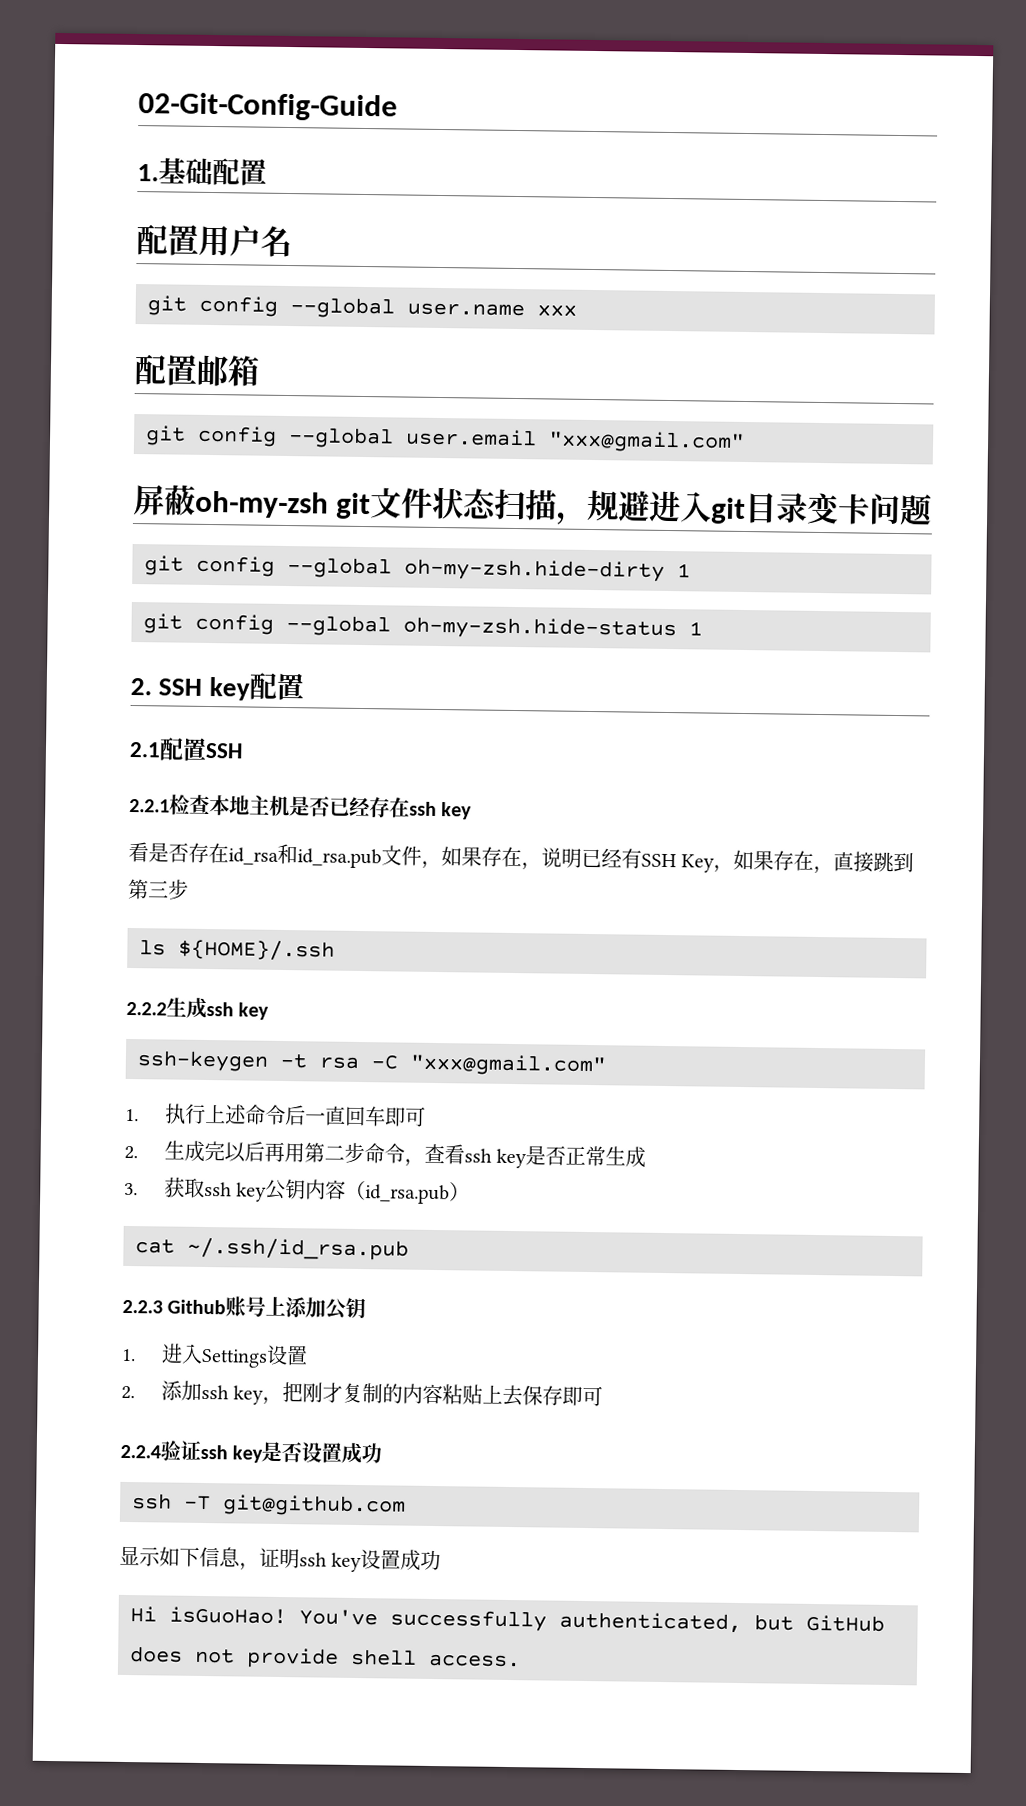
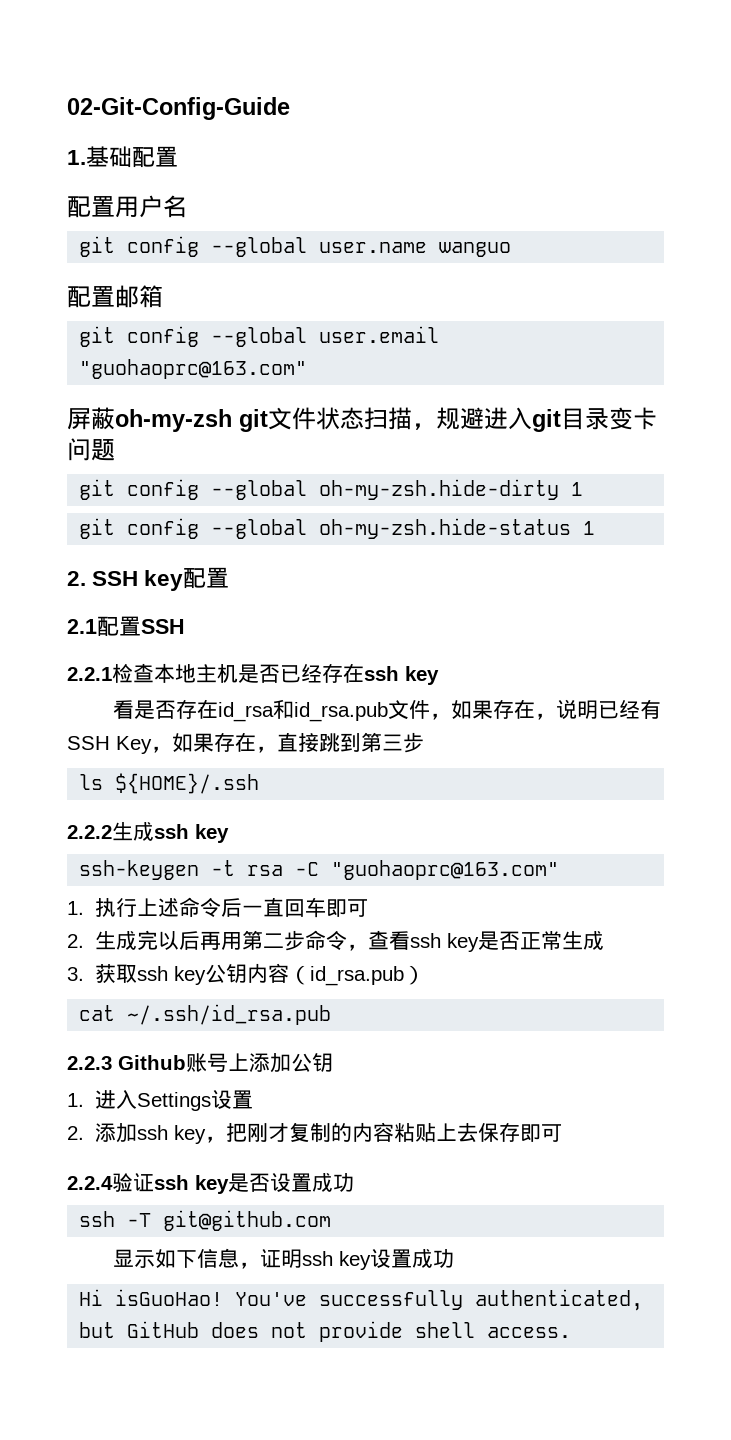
- git config --global user.name xxx
+ git config --global user.name wanguo
- git config --global user.email "xxx@gmail.com"
+ git config --global user.email "guohaoprc@163.com"
- ssh-keygen -t rsa -C "xxx@gmail.com"
+ ssh-keygen -t rsa -C "guohaoprc@163.com"

